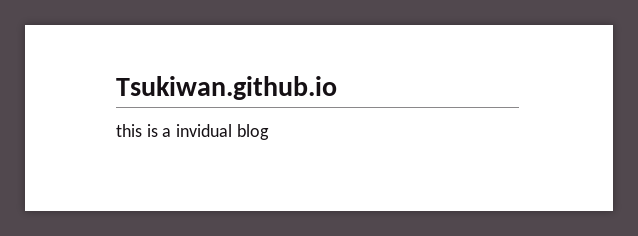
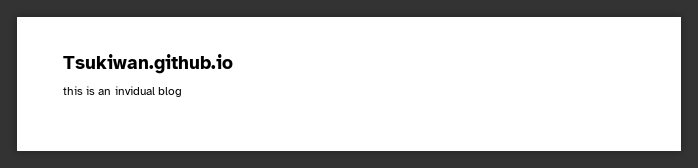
- this is a invidual blog
+ this is an invidual blog

